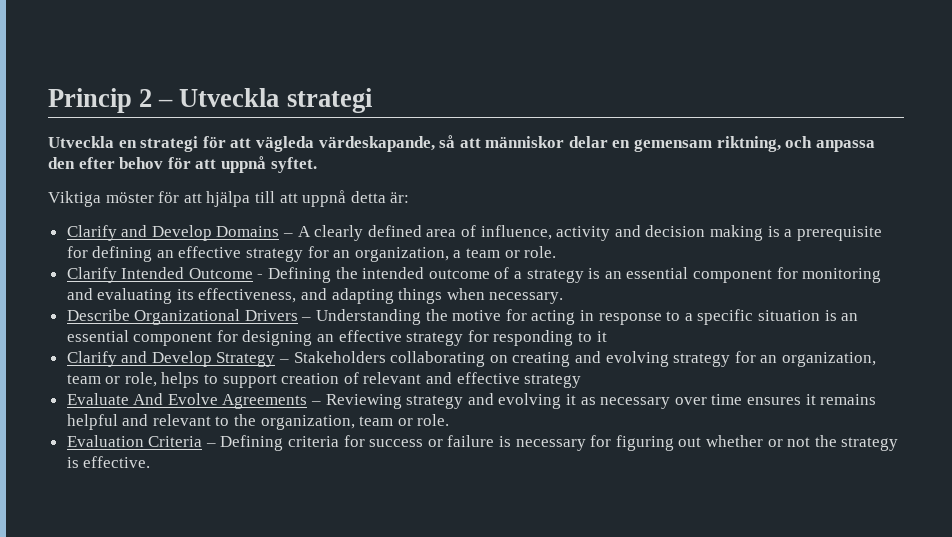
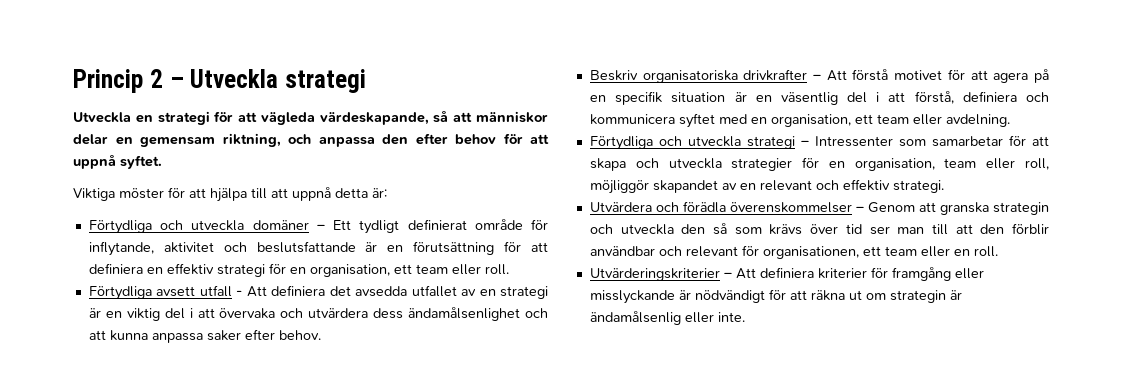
- Clarify and Develop Domains – A clearly defined area of influence, activity and decision making is a prerequisite for defining an effective strategy for an organization, a team or role.
- Clarify Intended Outcome - Defining the intended outcome of a strategy is an essential component for monitoring and evaluating its effectiveness, and adapting things when necessary.
- Describe Organizational Drivers – Understanding the motive for acting in response to a specific situation is an essential component for designing an effective strategy for responding to it
- Clarify and Develop Strategy – Stakeholders collaborating on creating and evolving strategy for an organization, team or role, helps to support creation of relevant and effective strategy
- Evaluate And Evolve Agreements – Reviewing strategy and evolving it as necessary over time ensures it remains helpful and relevant to the organization, team or role.
- Evaluation Criteria – Defining criteria for success or failure is necessary for figuring out whether or not the strategy is effective.
+ Förtydliga och utveckla domäner – Ett tydligt definierat område för inflytande, aktivitet och beslutsfattande är en förutsättning för att definiera en effektiv strategi för en organisation, ett team eller roll.
+ Förtydliga avsett utfall - Att definiera det avsedda utfallet av en strategi är en viktig del i att övervaka och utvärdera dess ändamålsenlighet och att kunna anpassa saker efter behov.
+ Beskriv organisatoriska drivkrafter – Att förstå motivet för att agera på en specifik situation är en väsentlig del i att förstå, definiera och kommunicera syftet med en organisation, ett team eller avdelning.
+ Förtydliga och utveckla strategi – Intressenter som samarbetar för att skapa och utveckla strategier för en organisation, team eller roll, möjliggör skapandet av en relevant och effektiv strategi.
+ Utvärdera och förädla överenskommelser – Genom att granska strategin och utveckla den så som krävs över tid ser man till att den förblir användbar och relevant för organisationen, ett team eller en roll.
+ Utvärderingskriterier – Att definiera kriterier för framgång eller misslyckande är nödvändigt för att räkna ut om strategin är ändamålsenlig eller inte.

